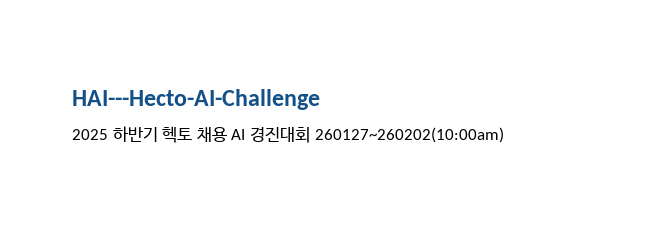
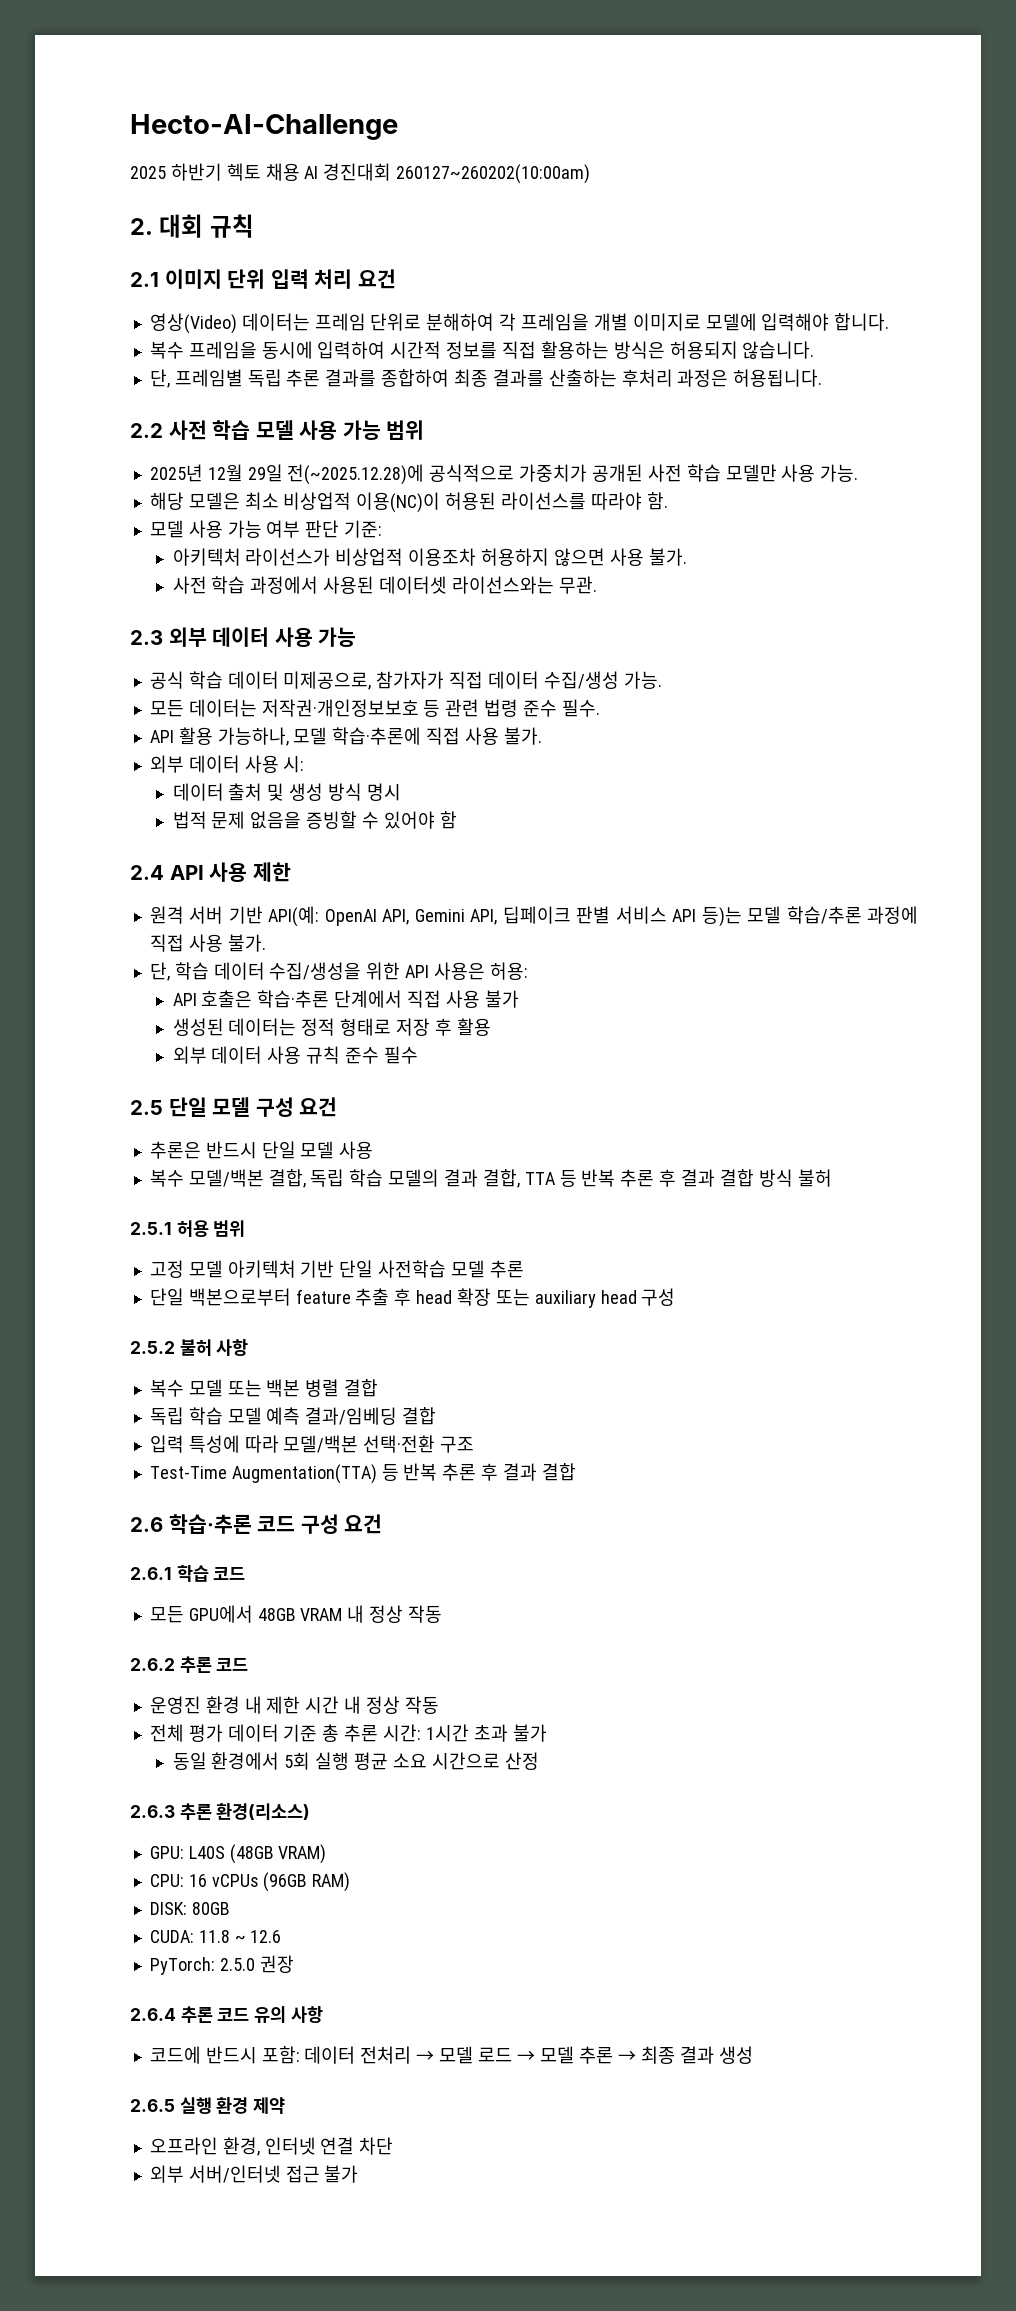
- HAI---Hecto-AI-Challenge
+ Hecto-AI-Challenge
+ 2. 대회 규칙
+ 2.1 이미지 단위 입력 처리 요건
+ 영상(Video) 데이터는 프레임 단위로 분해하여 각 프레임을 개별 이미지로 모델에 입력해야 합니다.
+ 복수 프레임을 동시에 입력하여 시간적 정보를 직접 활용하는 방식은 허용되지 않습니다.
+ 단, 프레임별 독립 추론 결과를 종합하여 최종 결과를 산출하는 후처리 과정은 허용됩니다.
+ 2.2 사전 학습 모델 사용 가능 범위
+ 2025년 12월 29일 전(~2025.12.28)에 공식적으로 가중치가 공개된 사전 학습 모델만 사용 가능.
+ 해당 모델은 최소 비상업적 이용(NC)이 허용된 라이선스를 따라야 함.
+ 모델 사용 가능 여부 판단 기준:
+ 아키텍처 라이선스가 비상업적 이용조차 허용하지 않으면 사용 불가.
+ 사전 학습 과정에서 사용된 데이터셋 라이선스와는 무관.
+ 2.3 외부 데이터 사용 가능
+ 공식 학습 데이터 미제공으로, 참가자가 직접 데이터 수집/생성 가능.
+ 모든 데이터는 저작권·개인정보보호 등 관련 법령 준수 필수.
+ API 활용 가능하나, 모델 학습·추론에 직접 사용 불가.
+ 외부 데이터 사용 시:
+ 데이터 출처 및 생성 방식 명시
+ 법적 문제 없음을 증빙할 수 있어야 함
+ 2.4 API 사용 제한
+ 원격 서버 기반 API(예: OpenAI API, Gemini API, 딥페이크 판별 서비스 API 등)는 모델 학습/추론 과정에 직접 사용 불가.
+ 단, 학습 데이터 수집/생성을 위한 API 사용은 허용:
+ API 호출은 학습·추론 단계에서 직접 사용 불가
+ 생성된 데이터는 정적 형태로 저장 후 활용
+ 외부 데이터 사용 규칙 준수 필수
+ 2.5 단일 모델 구성 요건
+ 추론은 반드시 단일 모델 사용
+ 복수 모델/백본 결합, 독립 학습 모델의 결과 결합, TTA 등 반복 추론 후 결과 결합 방식 불허
+ 2.5.1 허용 범위
+ 고정 모델 아키텍처 기반 단일 사전학습 모델 추론
+ 단일 백본으로부터 feature 추출 후 head 확장 또는 auxiliary head 구성
+ 2.5.2 불허 사항
+ 복수 모델 또는 백본 병렬 결합
+ 독립 학습 모델 예측 결과/임베딩 결합
+ 입력 특성에 따라 모델/백본 선택·전환 구조
+ Test-Time Augmentation(TTA) 등 반복 추론 후 결과 결합
+ 2.6 학습·추론 코드 구성 요건
+ 2.6.1 학습 코드
+ 모든 GPU에서 48GB VRAM 내 정상 작동
+ 2.6.2 추론 코드
+ 운영진 환경 내 제한 시간 내 정상 작동
+ 전체 평가 데이터 기준 총 추론 시간: 1시간 초과 불가
+ 동일 환경에서 5회 실행 평균 소요 시간으로 산정
+ 2.6.3 추론 환경(리소스)
+ GPU: L40S (48GB VRAM)
+ CPU: 16 vCPUs (96GB RAM)
+ DISK: 80GB
+ CUDA: 11.8 ~ 12.6
+ PyTorch: 2.5.0 권장
+ 2.6.4 추론 코드 유의 사항
+ 코드에 반드시 포함: 데이터 전처리 → 모델 로드 → 모델 추론 → 최종 결과 생성
+ 2.6.5 실행 환경 제약
+ 오프라인 환경, 인터넷 연결 차단
+ 외부 서버/인터넷 접근 불가

